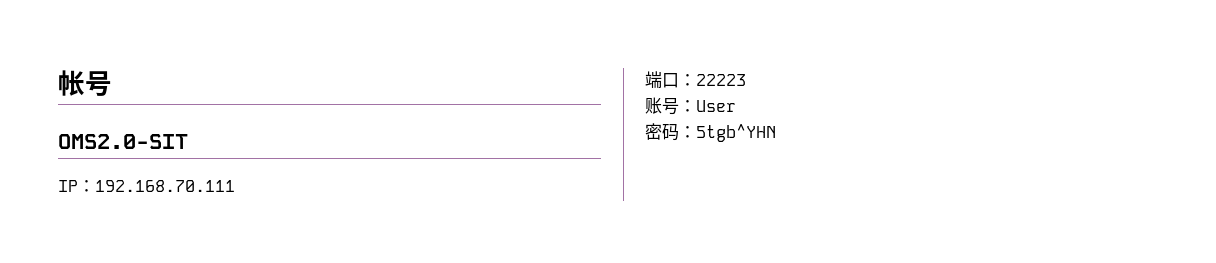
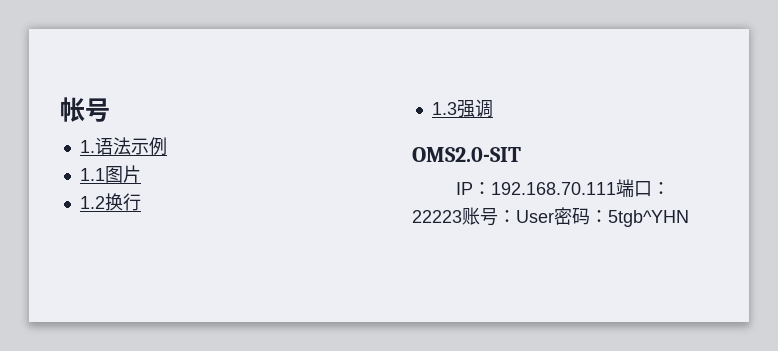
+ 1.语法示例
+ 1.1图片
+ 1.2换行
+ 1.3强调
- IP：192.168.70.111
- 端口：22223
- 账号：User
- 密码：5tgb^YHN
+ IP：192.168.70.111端口：22223账号：User密码：5tgb^YHN

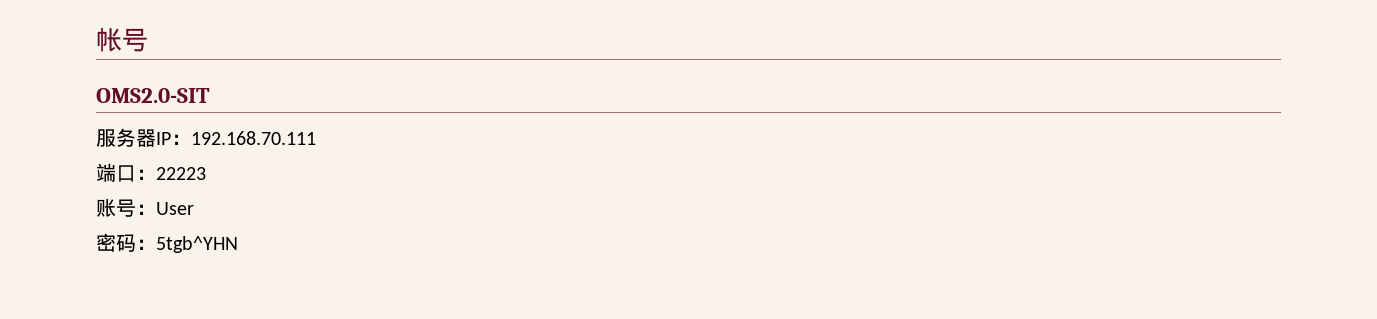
- 1.语法示例
- 1.1图片
- 1.2换行
- 1.3强调
- IP：192.168.70.111端口：22223账号：User密码：5tgb^YHN
+ 服务器IP：192.168.70.111
+ 端口：22223
+ 账号：User
+ 密码：5tgb^YHN

